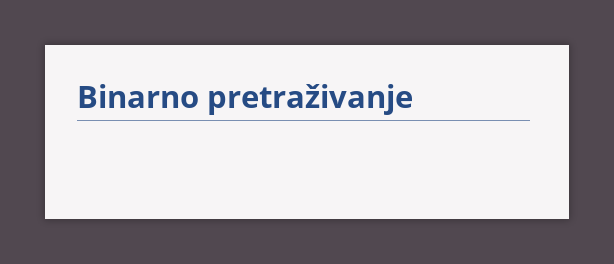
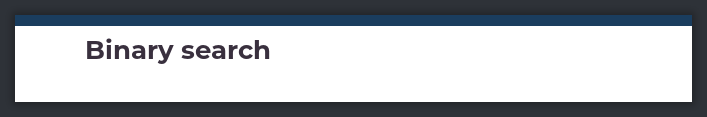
- Binarno pretraživanje
+ Binary search

